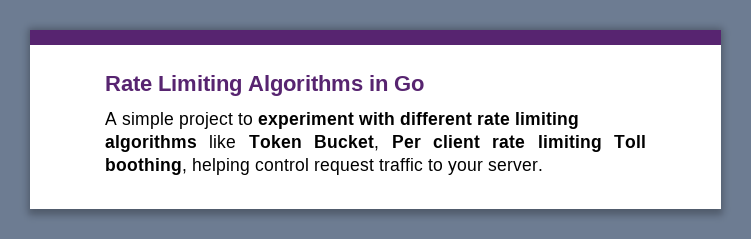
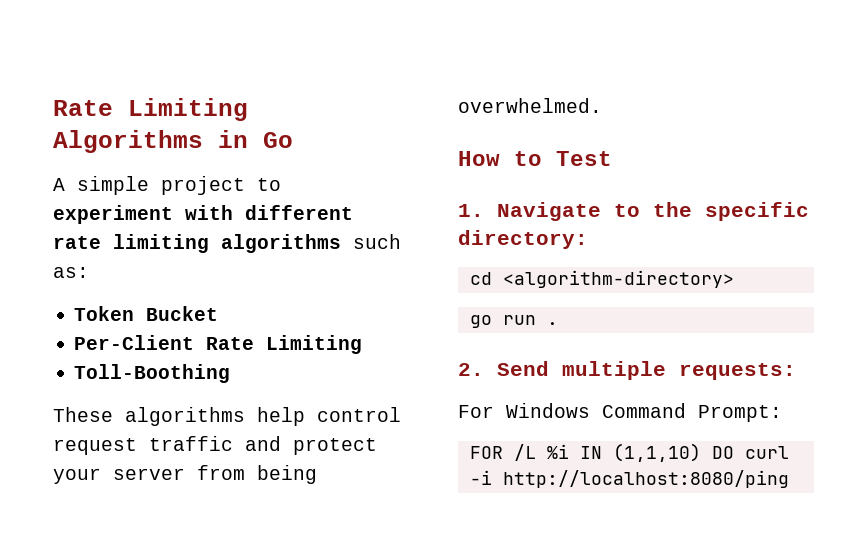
- A simple project to experiment with different rate limiting algorithms like Token Bucket, Per client rate limiting Toll boothing, helping control request traffic to your server.
+ A simple project to experiment with different rate limiting algorithms such as:
+ Token Bucket
+ Per-Client Rate Limiting
+ Toll-Boothing
+ These algorithms help control request traffic and protect your server from being overwhelmed.
+ How to Test
+ 1. Navigate to the specific directory:
+ cd <algorithm-directory>
+ go run .
+ 2. Send multiple requests:
+ For Windows Command Prompt:
+ FOR /L %i IN (1,1,10) DO curl -i http://localhost:8080/ping

